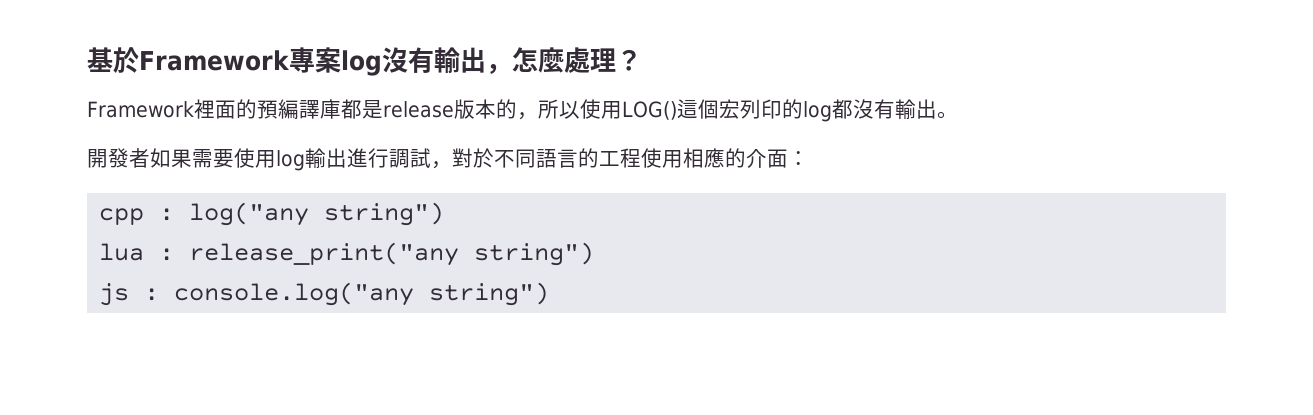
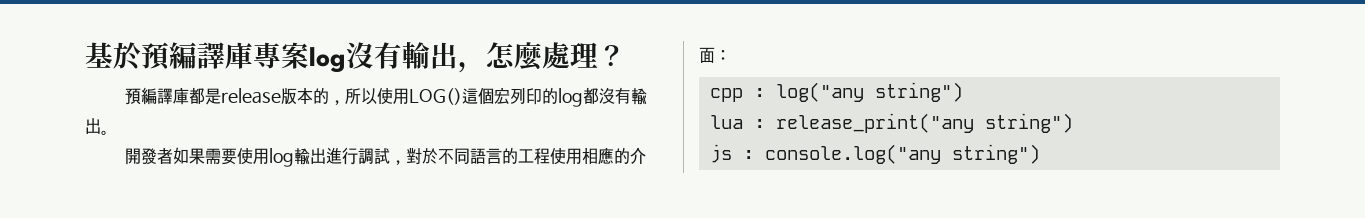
- 基於Framework專案log沒有輸出，怎麼處理？
+ 基於預編譯庫專案log沒有輸出，怎麼處理？
- Framework裡面的預編譯庫都是release版本的，所以使用LOG()這個宏列印的log都沒有輸出。
+ 預編譯庫都是release版本的，所以使用LOG()這個宏列印的log都沒有輸出。

